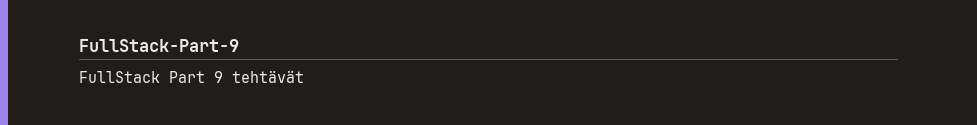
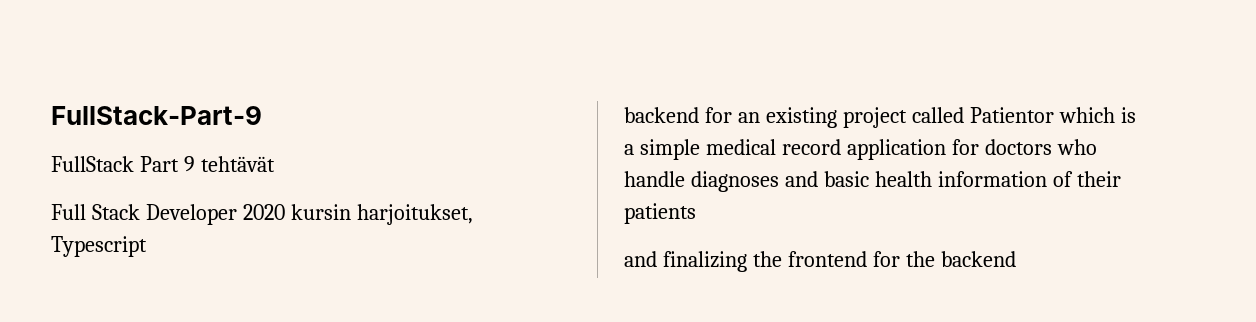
+ Full Stack Developer 2020 kursin harjoitukset, Typescript
+ backend for an existing project called Patientor which is a simple medical record application for doctors who handle diagnoses and basic health information of their patients
+ and finalizing the frontend for the backend

